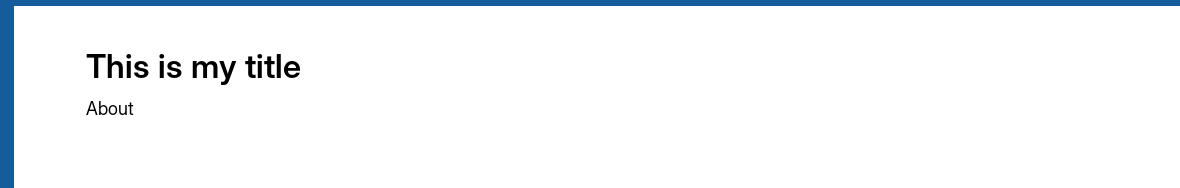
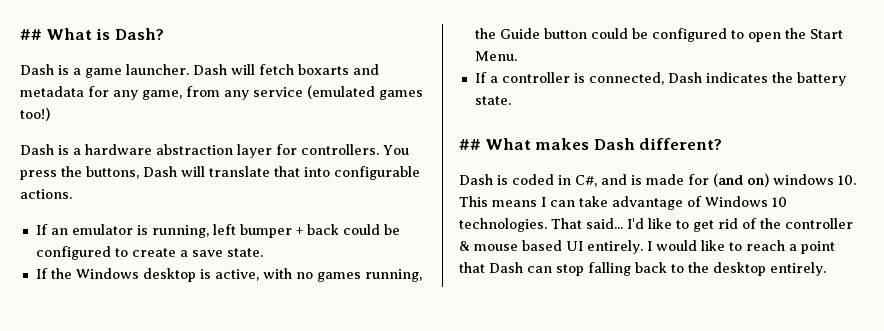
- This is my title
- About
+ ## What is Dash?
+ Dash is a game launcher. Dash will fetch boxarts and metadata for any game, from any service (emulated games too!)
+ Dash is a hardware abstraction layer for controllers. You press the buttons, Dash will translate that into configurable actions.
+ If an emulator is running, left bumper + back could be configured to create a save state.
+ If the Windows desktop is active, with no games running, the Guide button could be configured to open the Start Menu.
+ If a controller is connected, Dash indicates the battery state.
+ ## What makes Dash different?
+ Dash is coded in C#, and is made for (and on) windows 10. This means I can take advantage of Windows 10 technologies. That said... I'd like to get rid of the controller & mouse based UI entirely. I would like to reach a point that Dash can stop falling back to the desktop entirely.

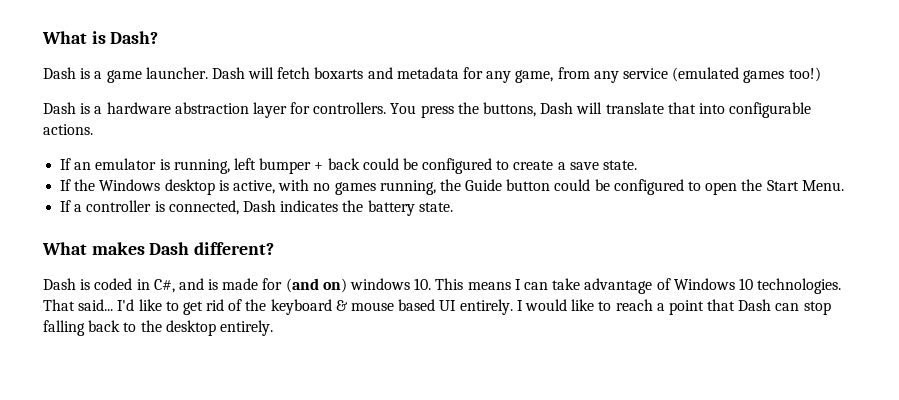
- ## What is Dash?
+ What is Dash?
- ## What makes Dash different?
+ What makes Dash different?
- I'd like to get rid of the controller & mouse based UI entirely.
+ I'd like to get rid of the keyboard & mouse based UI entirely.

